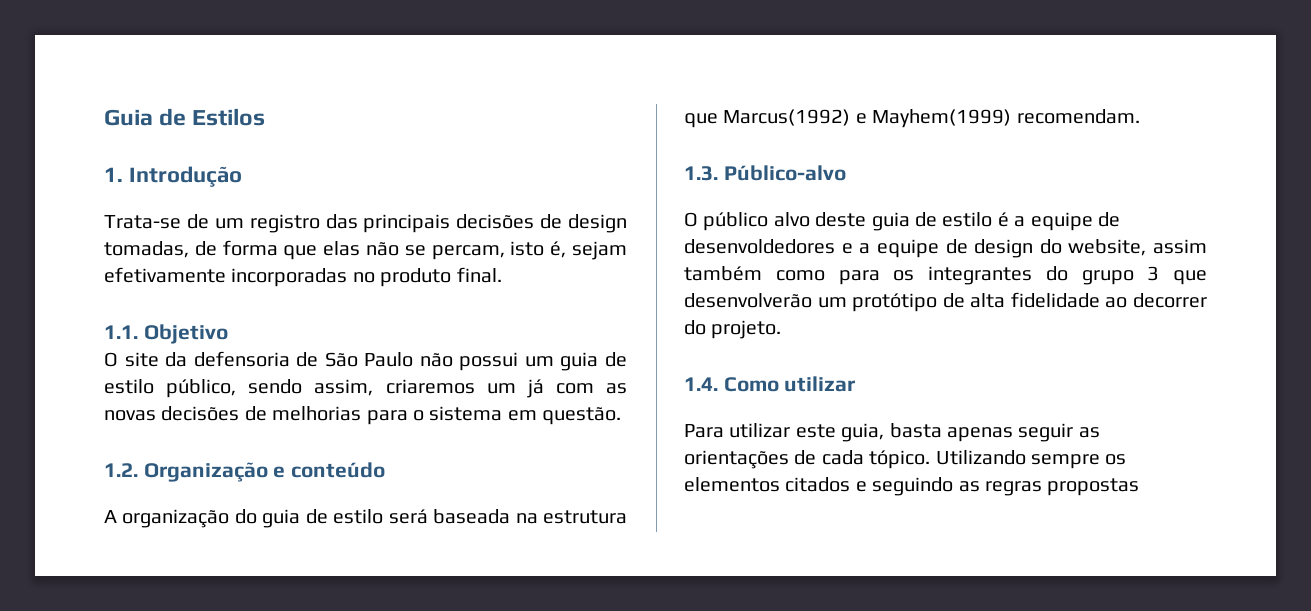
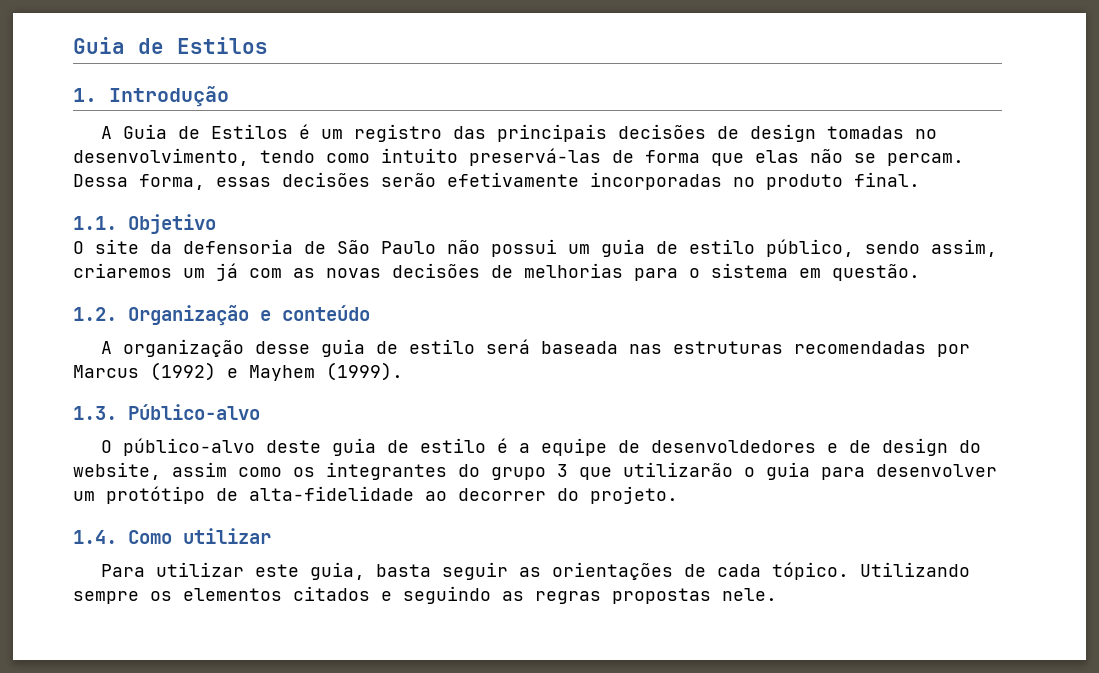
- Trata-se de um registro das principais decisões de design tomadas, de forma que elas não se percam, isto é, sejam efetivamente incorporadas no produto final.
+ A Guia de Estilos é um registro das principais decisões de design tomadas no desenvolvimento, tendo como intuito preservá-las de forma que elas não se percam. Dessa forma, essas decisões serão efetivamente incorporadas no produto final.
- A organização do guia de estilo será baseada na estrutura que Marcus(1992) e Mayhem(1999) recomendam.
+ A organização desse guia de estilo será baseada nas estruturas recomendadas por Marcus (1992) e Mayhem (1999).
- O público alvo deste guia de estilo é a equipe de desenvoldedores e a equipe de design do website, assim também como para os integrantes do grupo 3 que desenvolverão um protótipo de alta fidelidade ao decorrer do projeto.
+ O público-alvo deste guia de estilo é a equipe de desenvoldedores e de design do website, assim como os integrantes do grupo 3 que utilizarão o guia para desenvolver um protótipo de alta-fidelidade ao decorrer do projeto.
- Para utilizar este guia, basta apenas seguir as orientações de cada tópico.
+ Para utilizar este guia, basta seguir as orientações de cada tópico.
- Utilizando sempre os elementos citados e seguindo as regras propostas
+ Utilizando sempre os elementos citados e seguindo as regras propostas nele.

